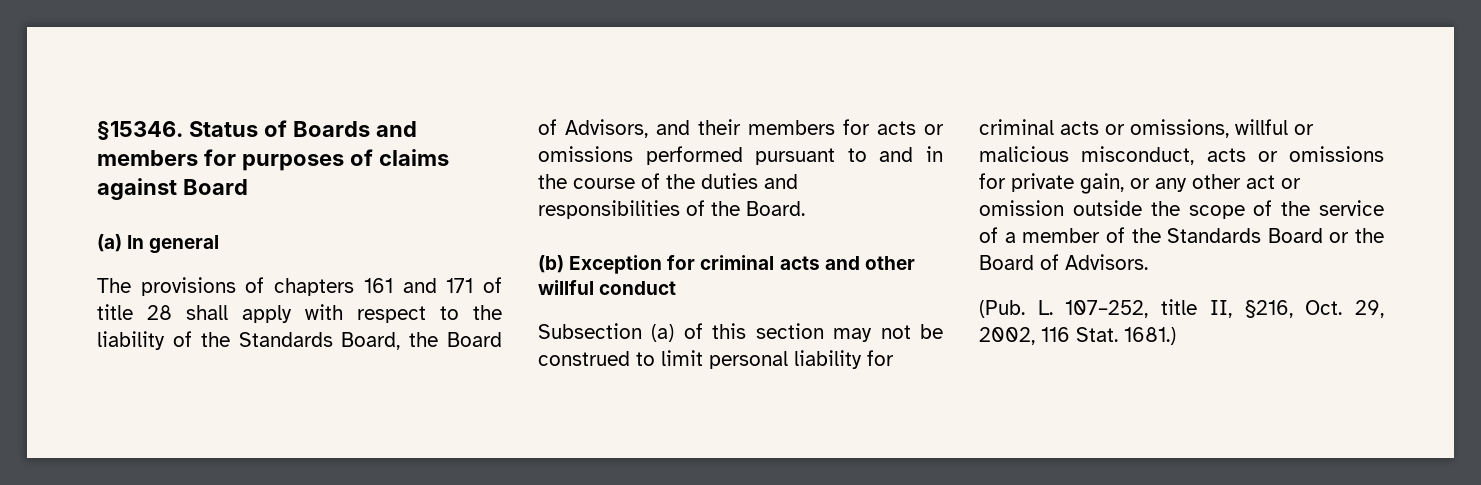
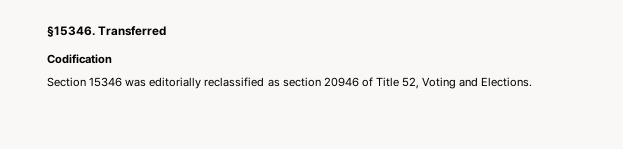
- Status of Boards and members for purposes of claims against Board
- (a) In general
- The provisions of chapters 161 and 171 of title 28 shall apply with respect to the liability of the Standards Board, the Board of Advisors, and their members for acts or omissions performed pursuant to and in the course of the duties and responsibilities of the Board.
- (b) Exception for criminal acts and other willful conduct
- Subsection (a) of this section may not be construed to limit personal liability for criminal acts or omissions, willful or malicious misconduct, acts or omissions for private gain, or any other act or omission outside the scope of the service of a member of the Standards Board or the Board of Advisors.
- (Pub. L. 107–252, title II, §216, Oct. 29, 2002, 116 Stat. 1681.)
+ Transferred
+ Codification
+ Section 15346 was editorially reclassified as section 20946 of Title 52, Voting and Elections.

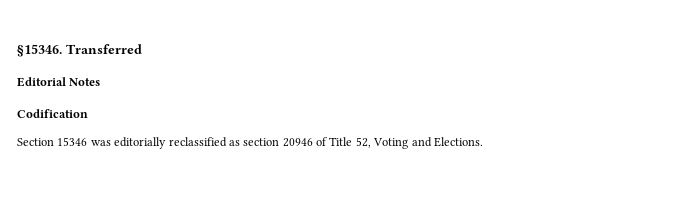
+ Editorial Notes

